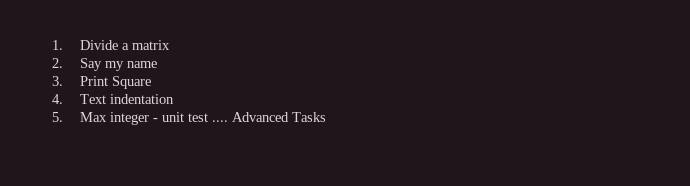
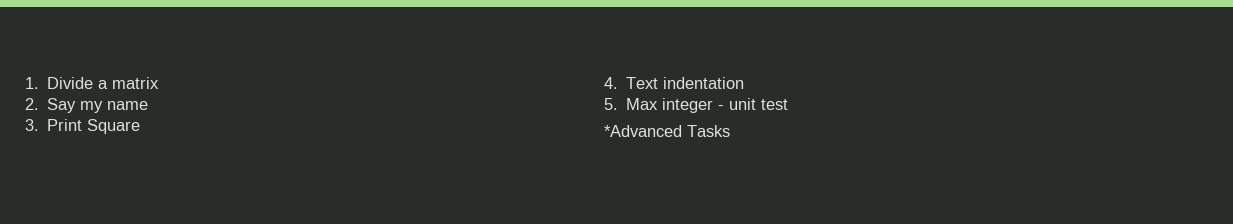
- 5. Max integer - unit test .... Advanced Tasks
+ 5. Max integer - unit test
+ *Advanced Tasks

